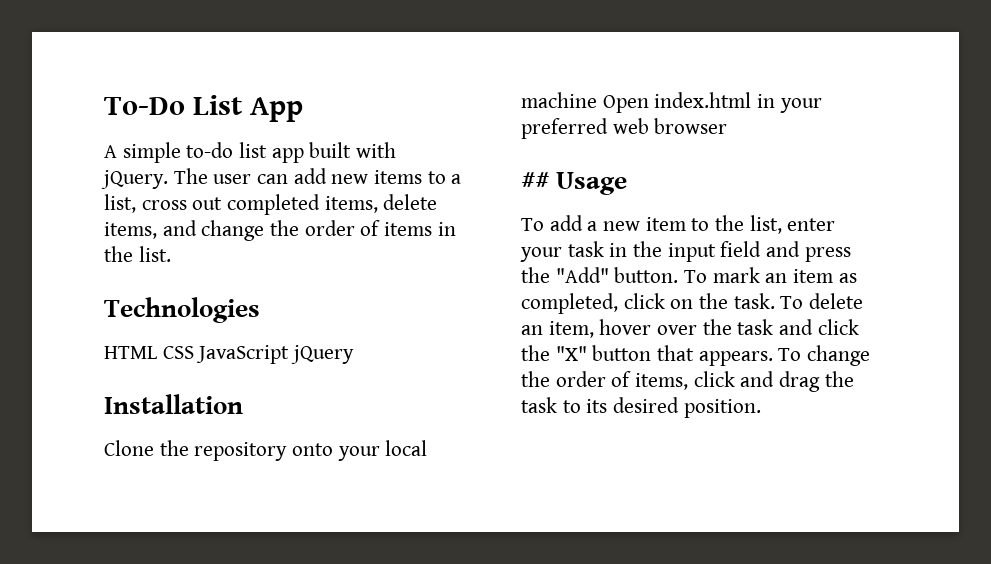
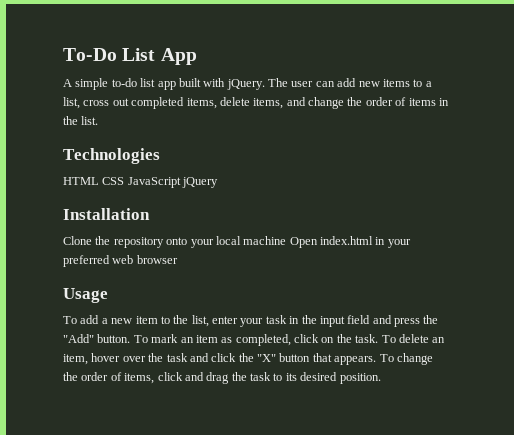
- ## Usage
+ Usage

